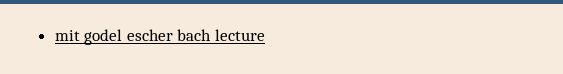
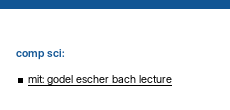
- mit godel escher bach lecture
+ comp sci:
+ mit: godel escher bach lecture

